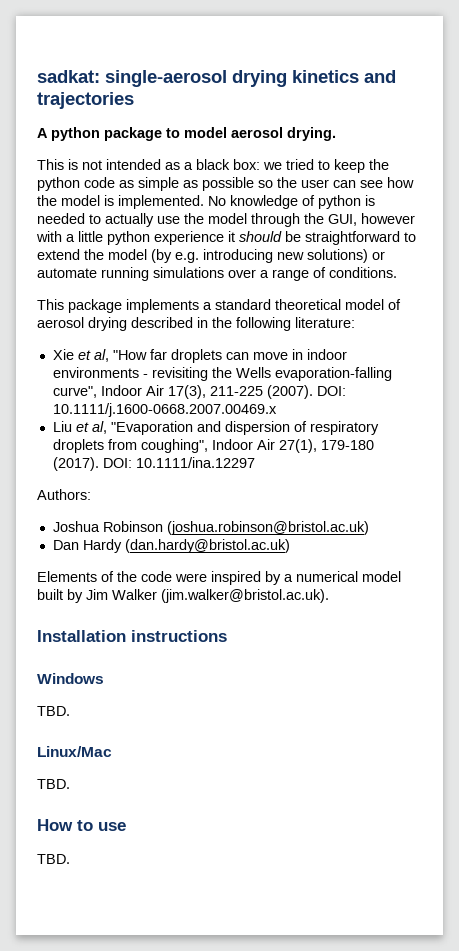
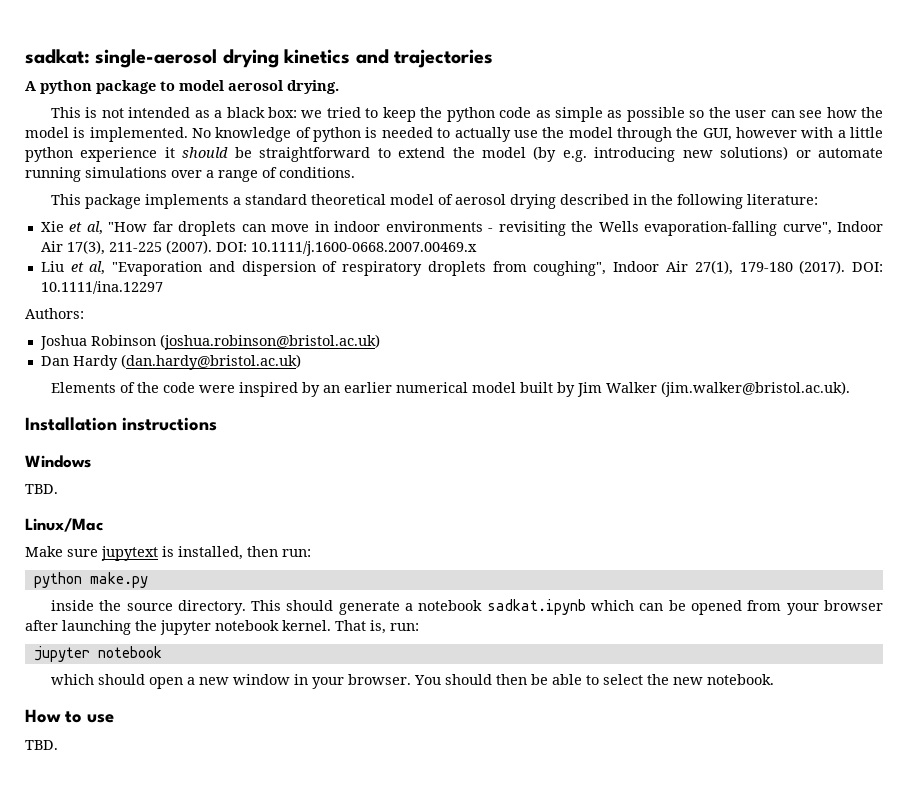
- Elements of the code were inspired by a numerical model built by Jim Walker (jim.walker@bristol.ac.uk).
+ Elements of the code were inspired by an earlier numerical model built by Jim Walker (jim.walker@bristol.ac.uk).
  Linux/Mac
- TBD.
+ Make sure jupytext is installed, then run:
+ python make.py
+ inside the source directory. This should generate a notebook sadkat.ipynb which can be opened from your browser after launching the jupyter notebook kernel. That is, run:
+ jupyter notebook
+ which should open a new window in your browser. You should then be able to select the new notebook.

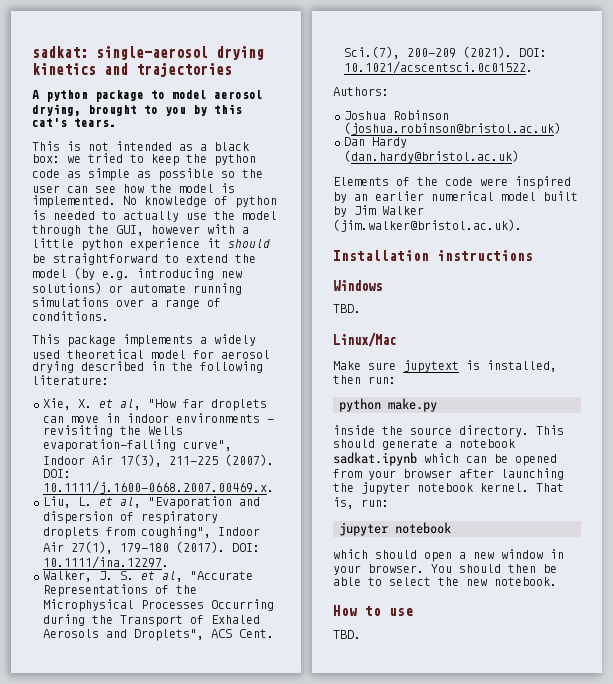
- A python package to model aerosol drying.
+ A python package to model aerosol drying, brought to you by this cat's tears.
- This package implements a standard theoretical model of aerosol drying described in the following literature:
+ This package implements a widely used theoretical model for aerosol drying described in the following literature:
- Xie et al, "How far droplets can move in indoor environments - revisiting the Wells evaporation-falling curve", Indoor Air 17(3), 211-225 (2007).
+ Xie, X. et al, "How far droplets can move in indoor environments - revisiting the Wells evaporation-falling curve", Indoor Air 17(3), 211-225 (2007).
- DOI: 10.1111/j.1600-0668.2007.00469.x
- Liu et al, "Evaporation and dispersion of respiratory droplets from coughing", Indoor Air 27(1), 179-180 (2017).
+ DOI: 10.1111/j.1600-0668.2007.00469.x.
+ Liu, L. et al, "Evaporation and dispersion of respiratory droplets from coughing", Indoor Air 27(1), 179-180 (2017).
- DOI: 10.1111/ina.12297
+ DOI: 10.1111/ina.12297.
+ Walker, J. S. et al, "Accurate Representations of the Microphysical Processes Occurring during the Transport of Exhaled Aerosols and Droplets", ACS Cent. Sci.(7), 200-209 (2021). DOI: 10.1021/acscentsci.0c01522.

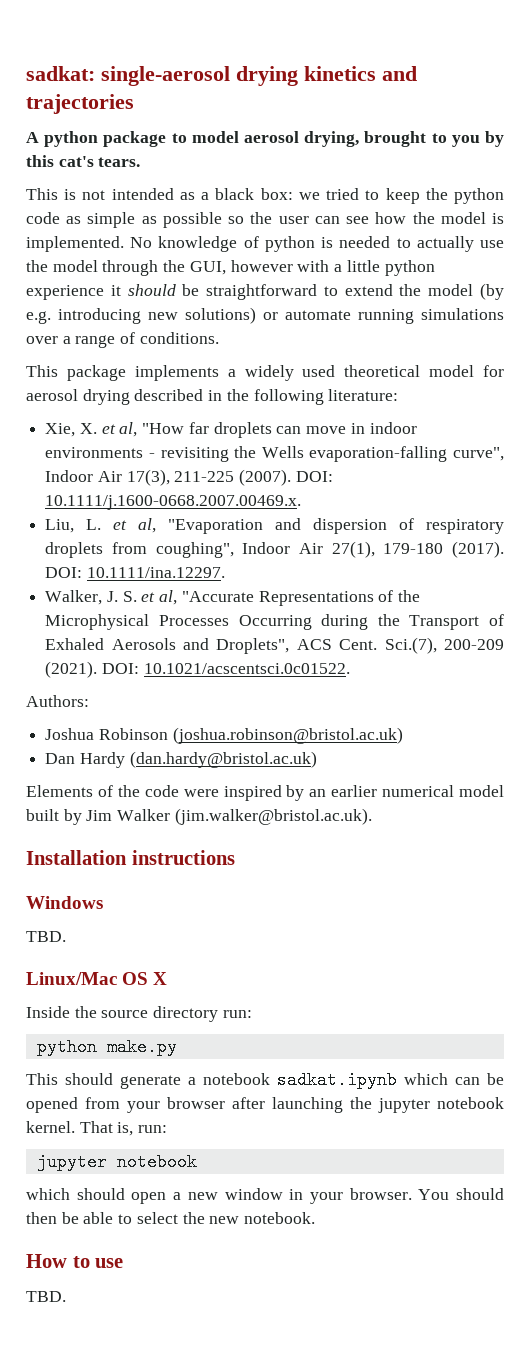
- Linux/Mac
- Make sure jupytext is installed, then run:
+ Linux/Mac OS X
+ Inside the source directory run:
- inside the source directory.

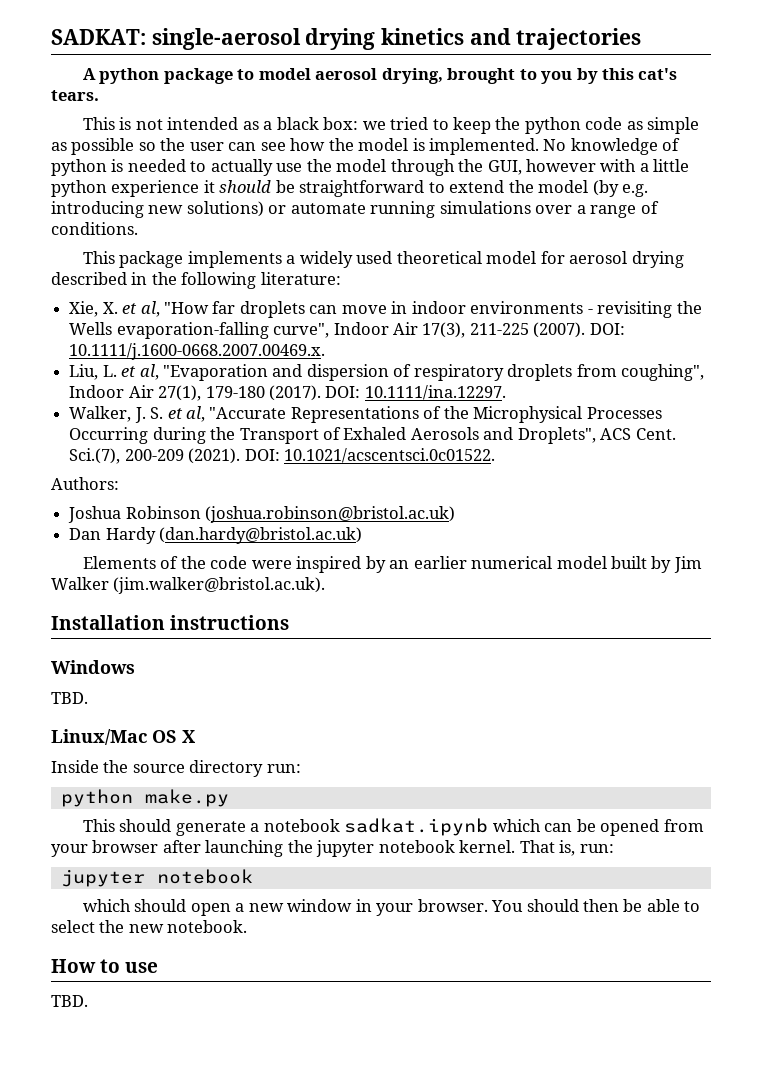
- sadkat: single-aerosol drying kinetics and trajectories
+ SADKAT: single-aerosol drying kinetics and trajectories

